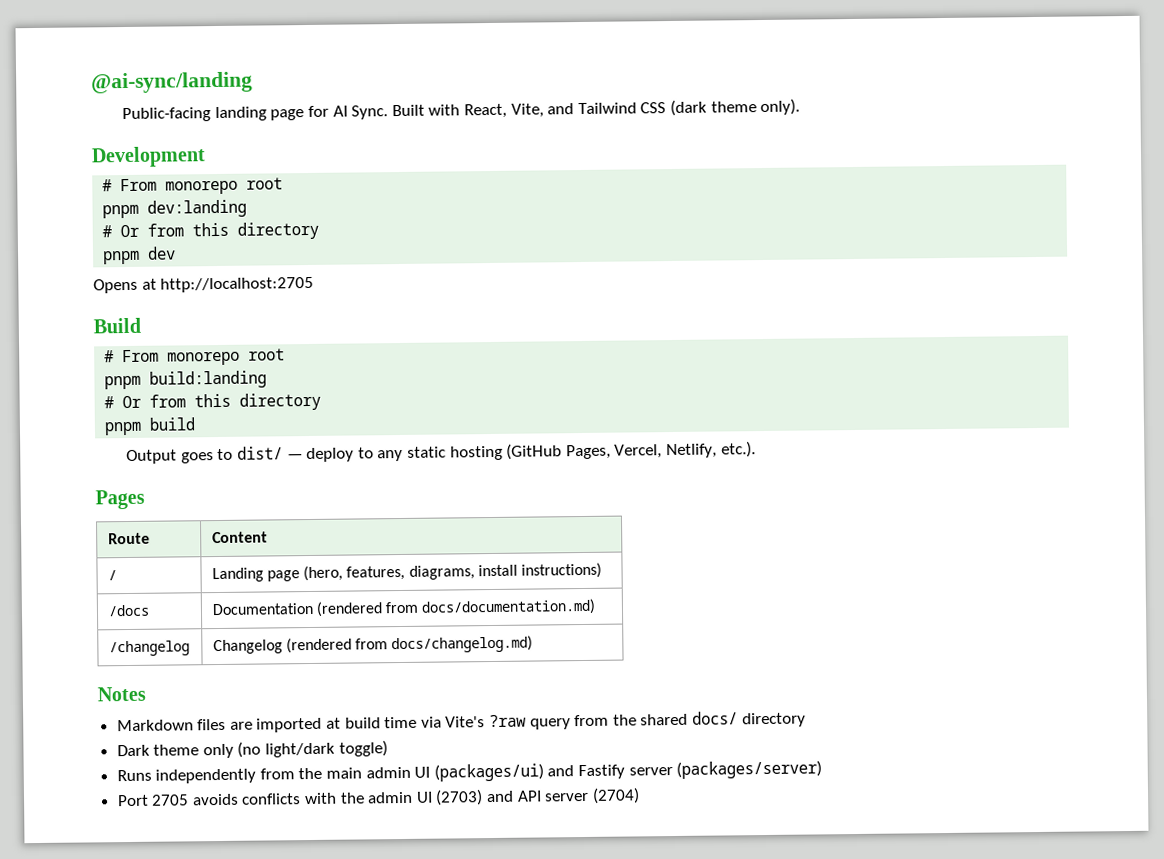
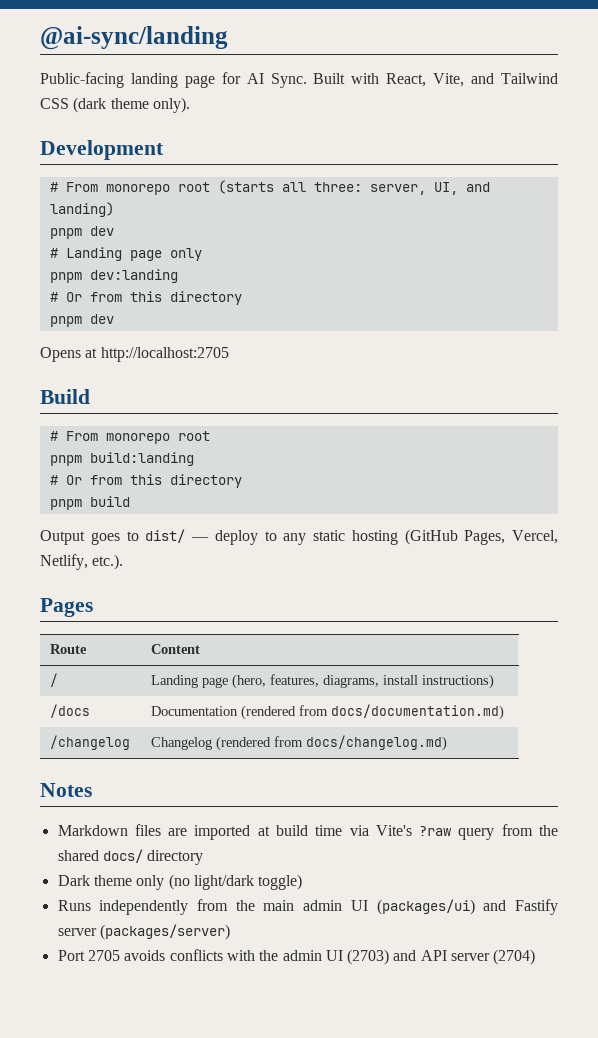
  Development
- # From monorepo root
+ # From monorepo root (starts all three: server, UI, and landing)
+ pnpm dev
+ # Landing page only

